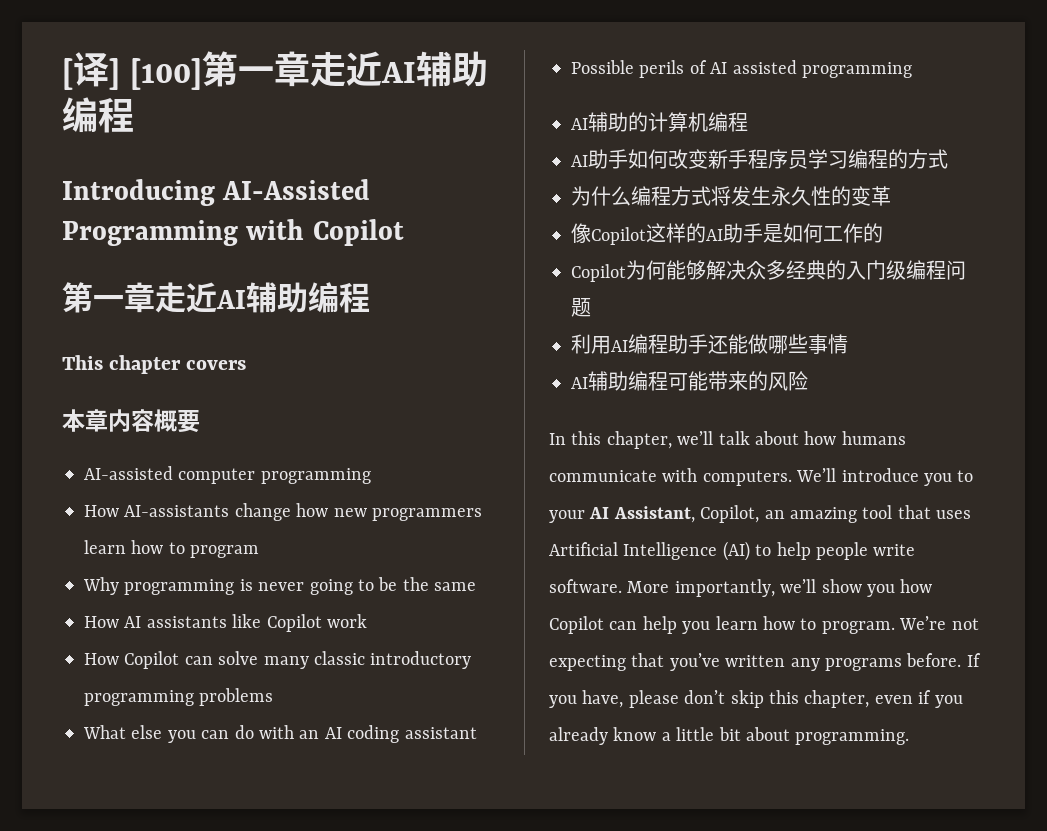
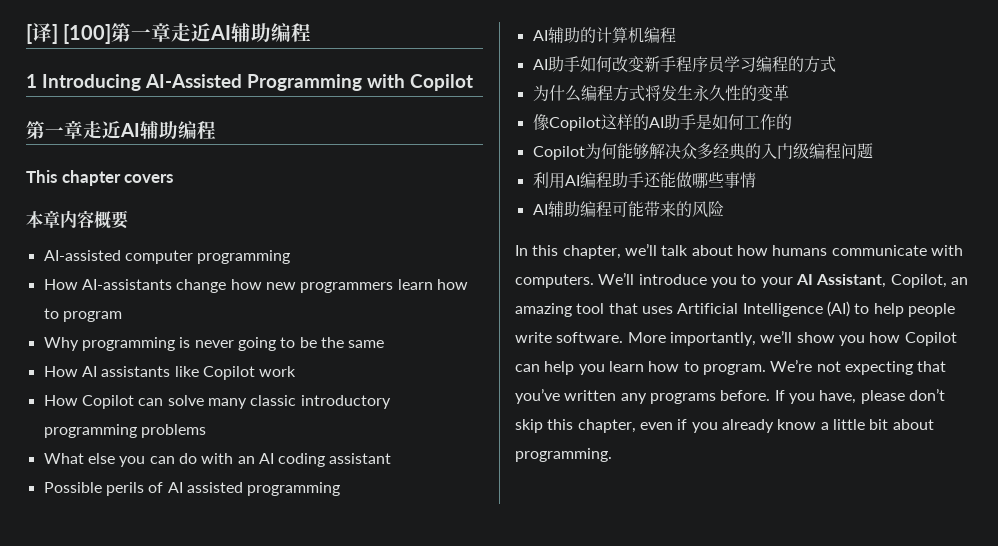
- Introducing AI-Assisted Programming with Copilot
+ 1 Introducing AI-Assisted Programming with Copilot

